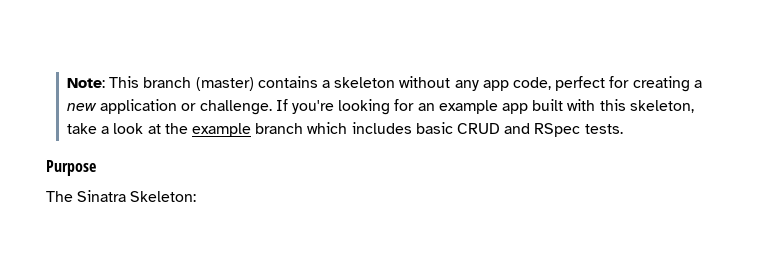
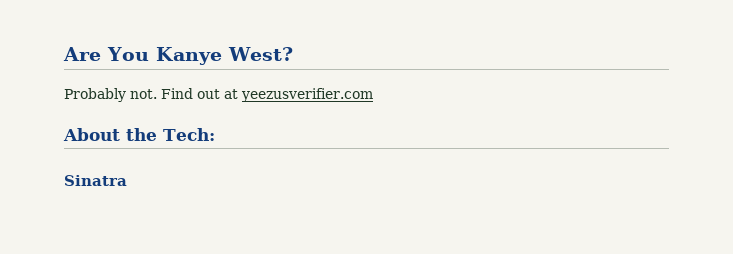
- Note: This branch (master) contains a skeleton without any app code, perfect for creating a new application or challenge. If you're looking for an example app built with this skeleton, take a look at the example branch which includes basic CRUD and RSpec tests.
- Purpose
- The Sinatra Skeleton:
+ Are You Kanye West?
+ Probably not. Find out at yeezusverifier.com
+ About the Tech:
+ Sinatra

